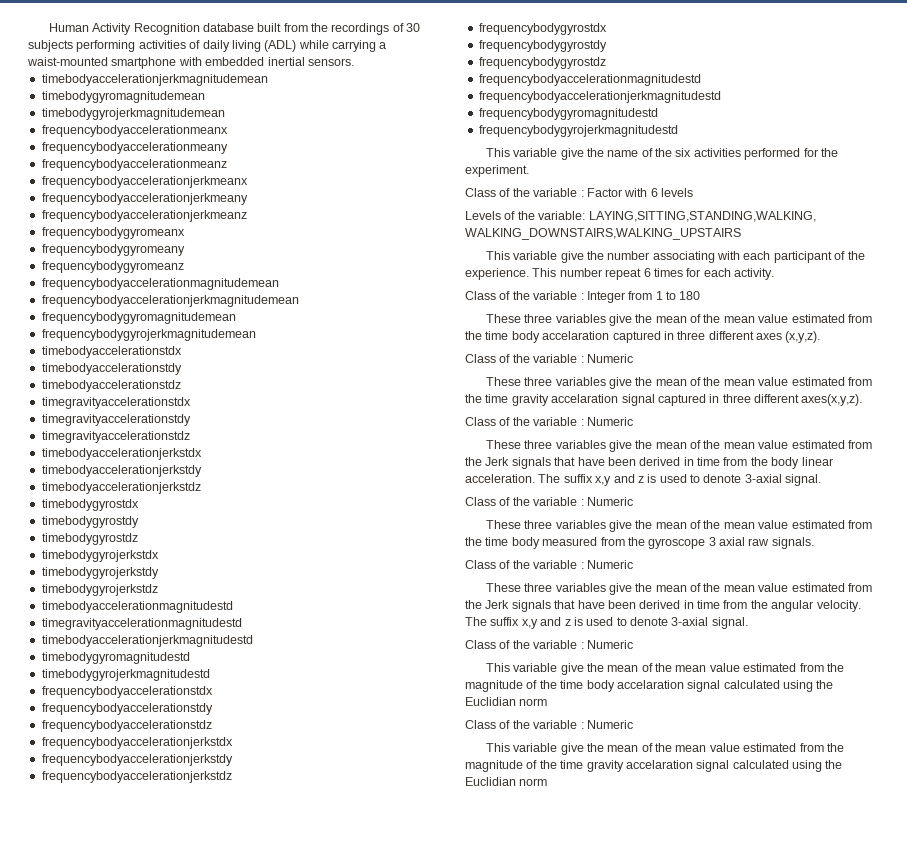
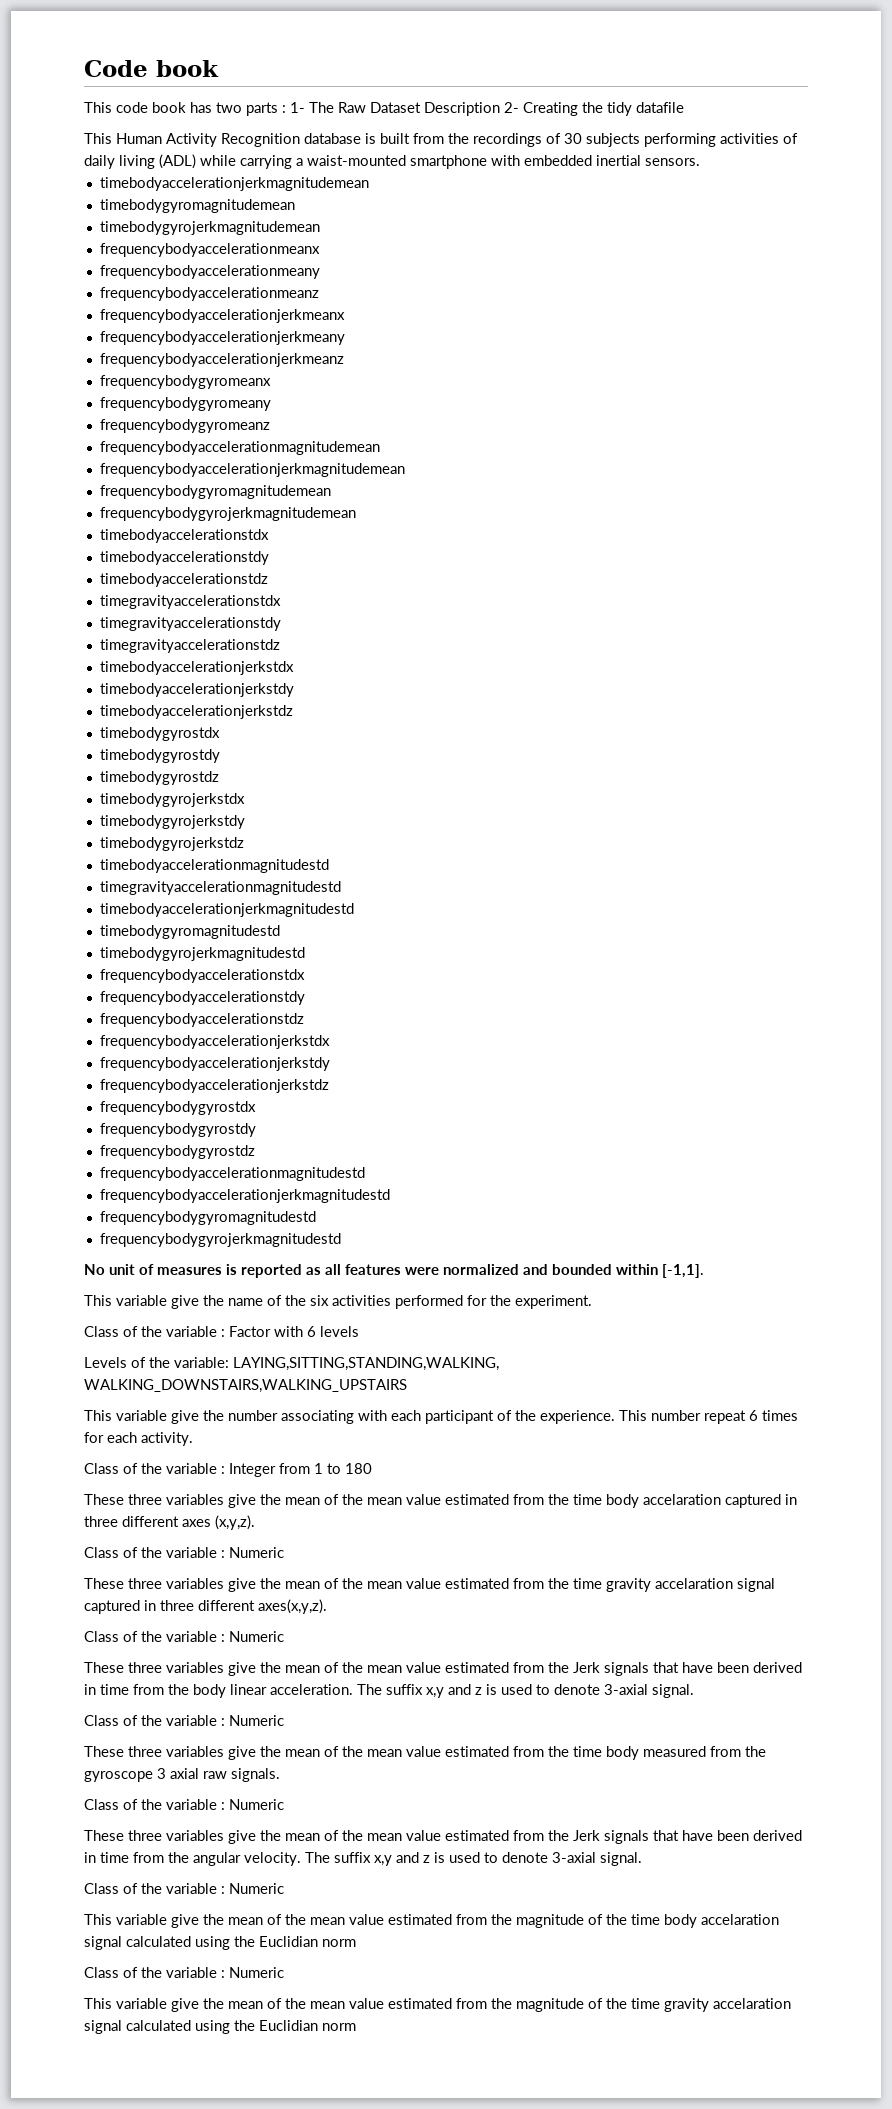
- Human Activity Recognition database built from the recordings of 30 subjects performing activities of daily living (ADL) while carrying a waist-mounted smartphone with embedded inertial sensors.
+ Code book
+ This code book has two parts : 1- The Raw Dataset Description 2- Creating the tidy datafile
+ This Human Activity Recognition database is built from the recordings of 30 subjects performing activities of daily living (ADL) while carrying a waist-mounted smartphone with embedded inertial sensors.
+ No unit of measures is reported as all features were normalized and bounded within [-1,1].

